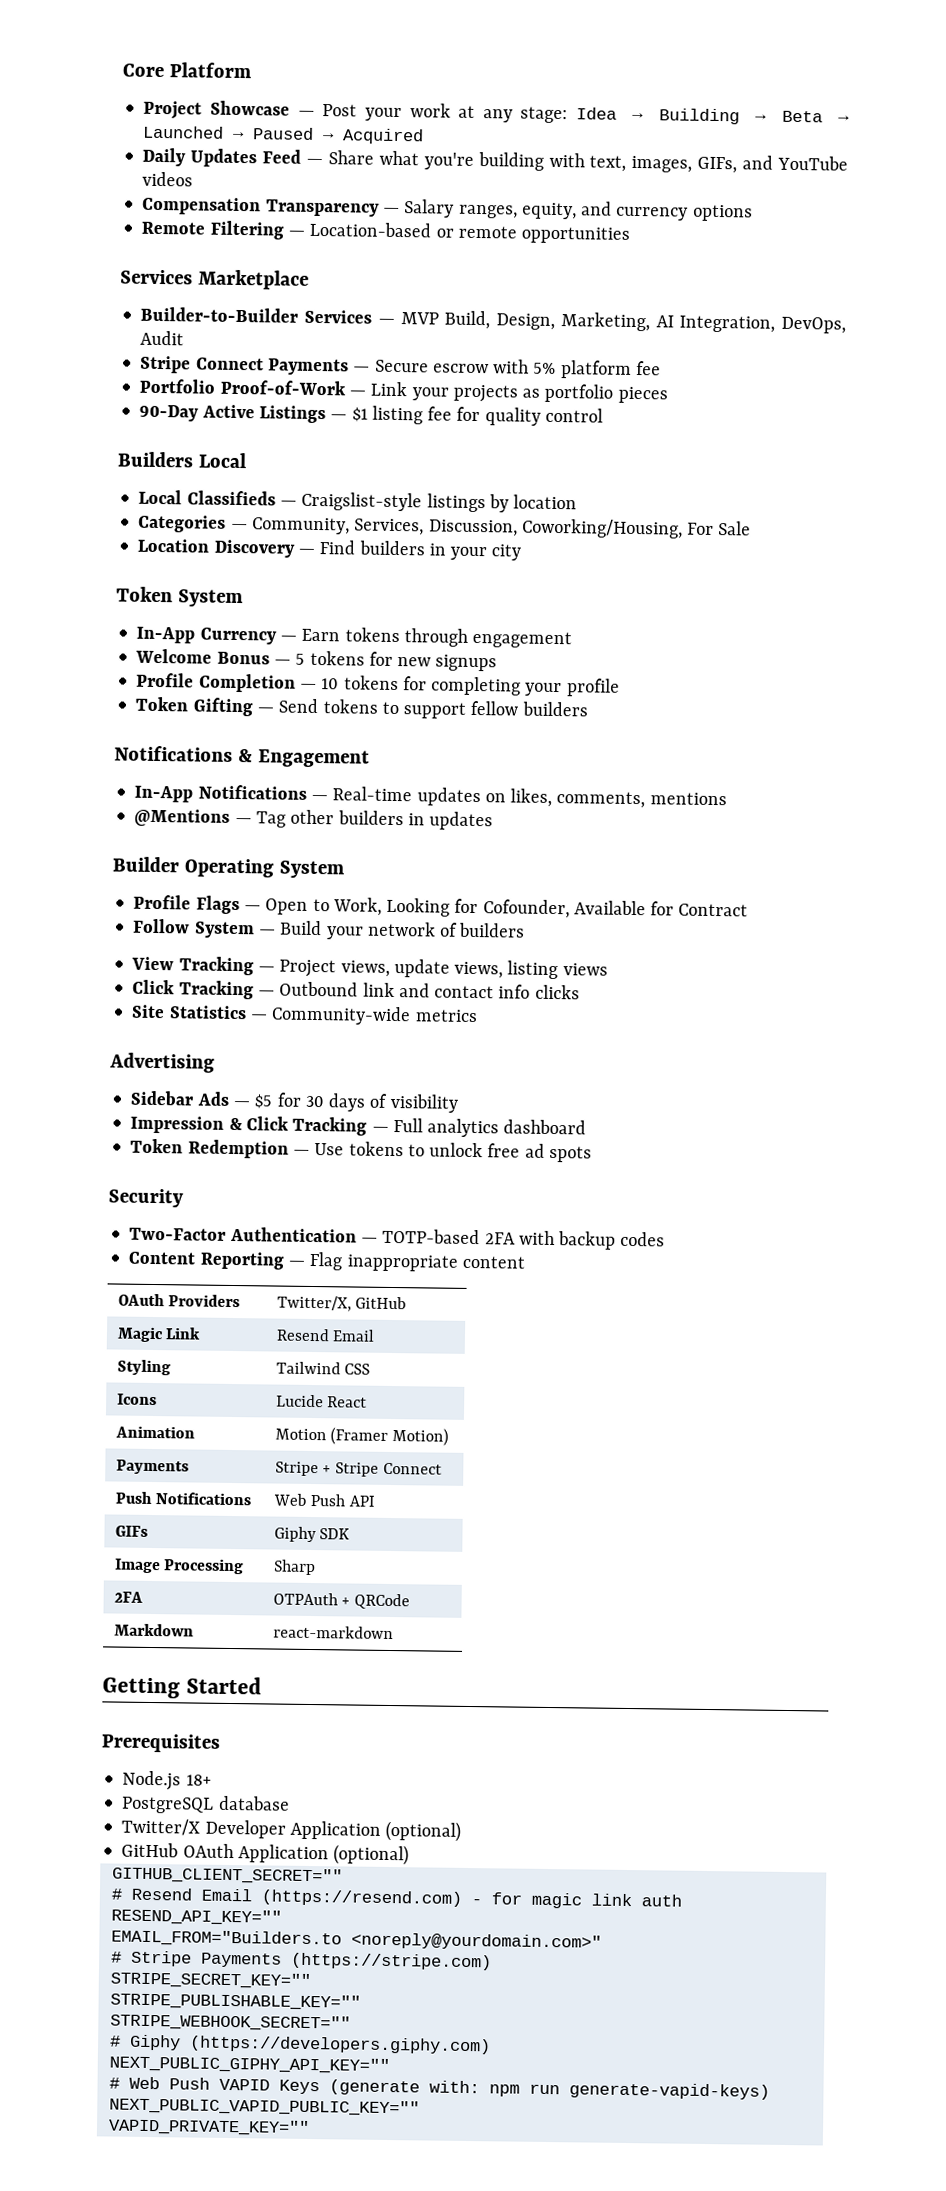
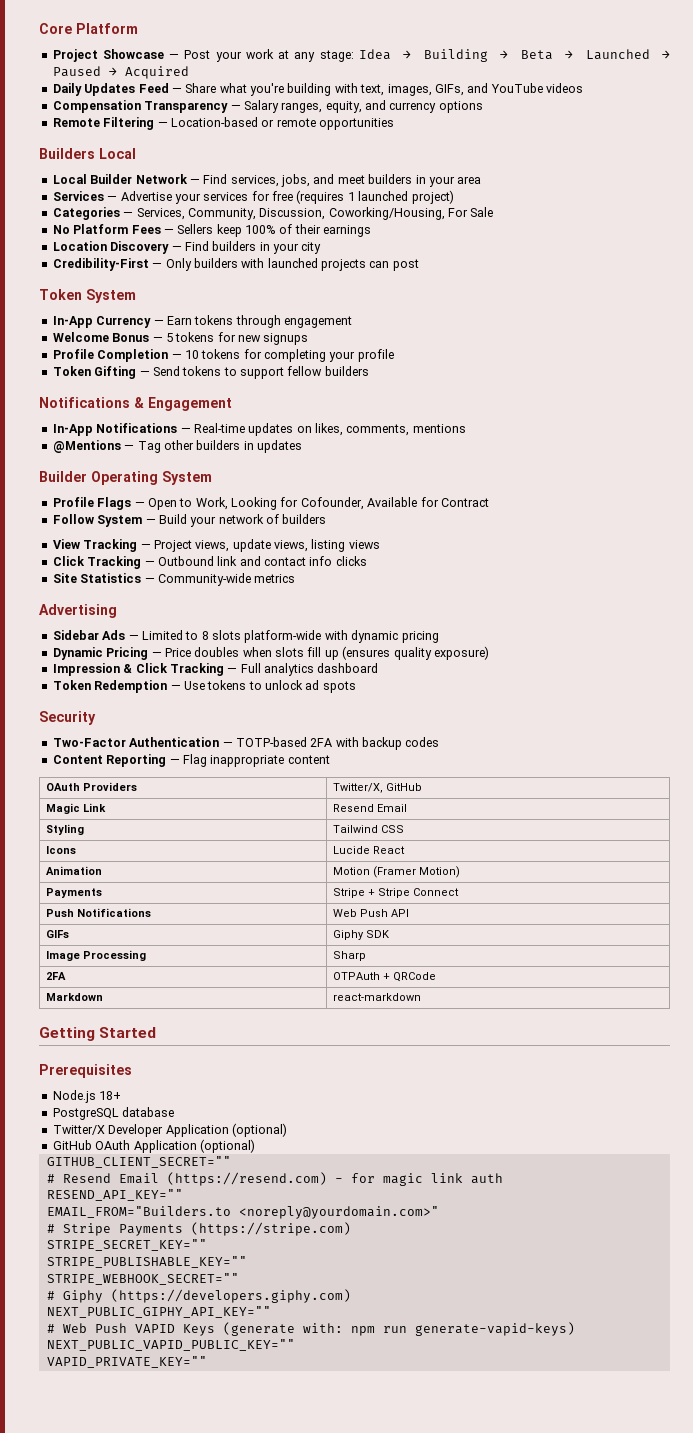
- Services Marketplace
- Builder-to-Builder Services — MVP Build, Design, Marketing, AI Integration, DevOps, Audit
- Stripe Connect Payments — Secure escrow with 5% platform fee
- Portfolio Proof-of-Work — Link your projects as portfolio pieces
- 90-Day Active Listings — $1 listing fee for quality control
  Builders Local
- Local Classifieds — Craigslist-style listings by location
+ Local Builder Network — Find services, jobs, and meet builders in your area
+ Services — Advertise your services for free (requires 1 launched project)
- Categories — Community, Services, Discussion, Coworking/Housing, For Sale
+ Categories — Services, Community, Discussion, Coworking/Housing, For Sale
+ No Platform Fees — Sellers keep 100% of their earnings
+ Credibility-First — Only builders with launched projects can post
- Sidebar Ads — $5 for 30 days of visibility
+ Sidebar Ads — Limited to 8 slots platform-wide with dynamic pricing
+ Dynamic Pricing — Price doubles when slots fill up (ensures quality exposure)
- Token Redemption — Use tokens to unlock free ad spots
+ Token Redemption — Use tokens to unlock ad spots

